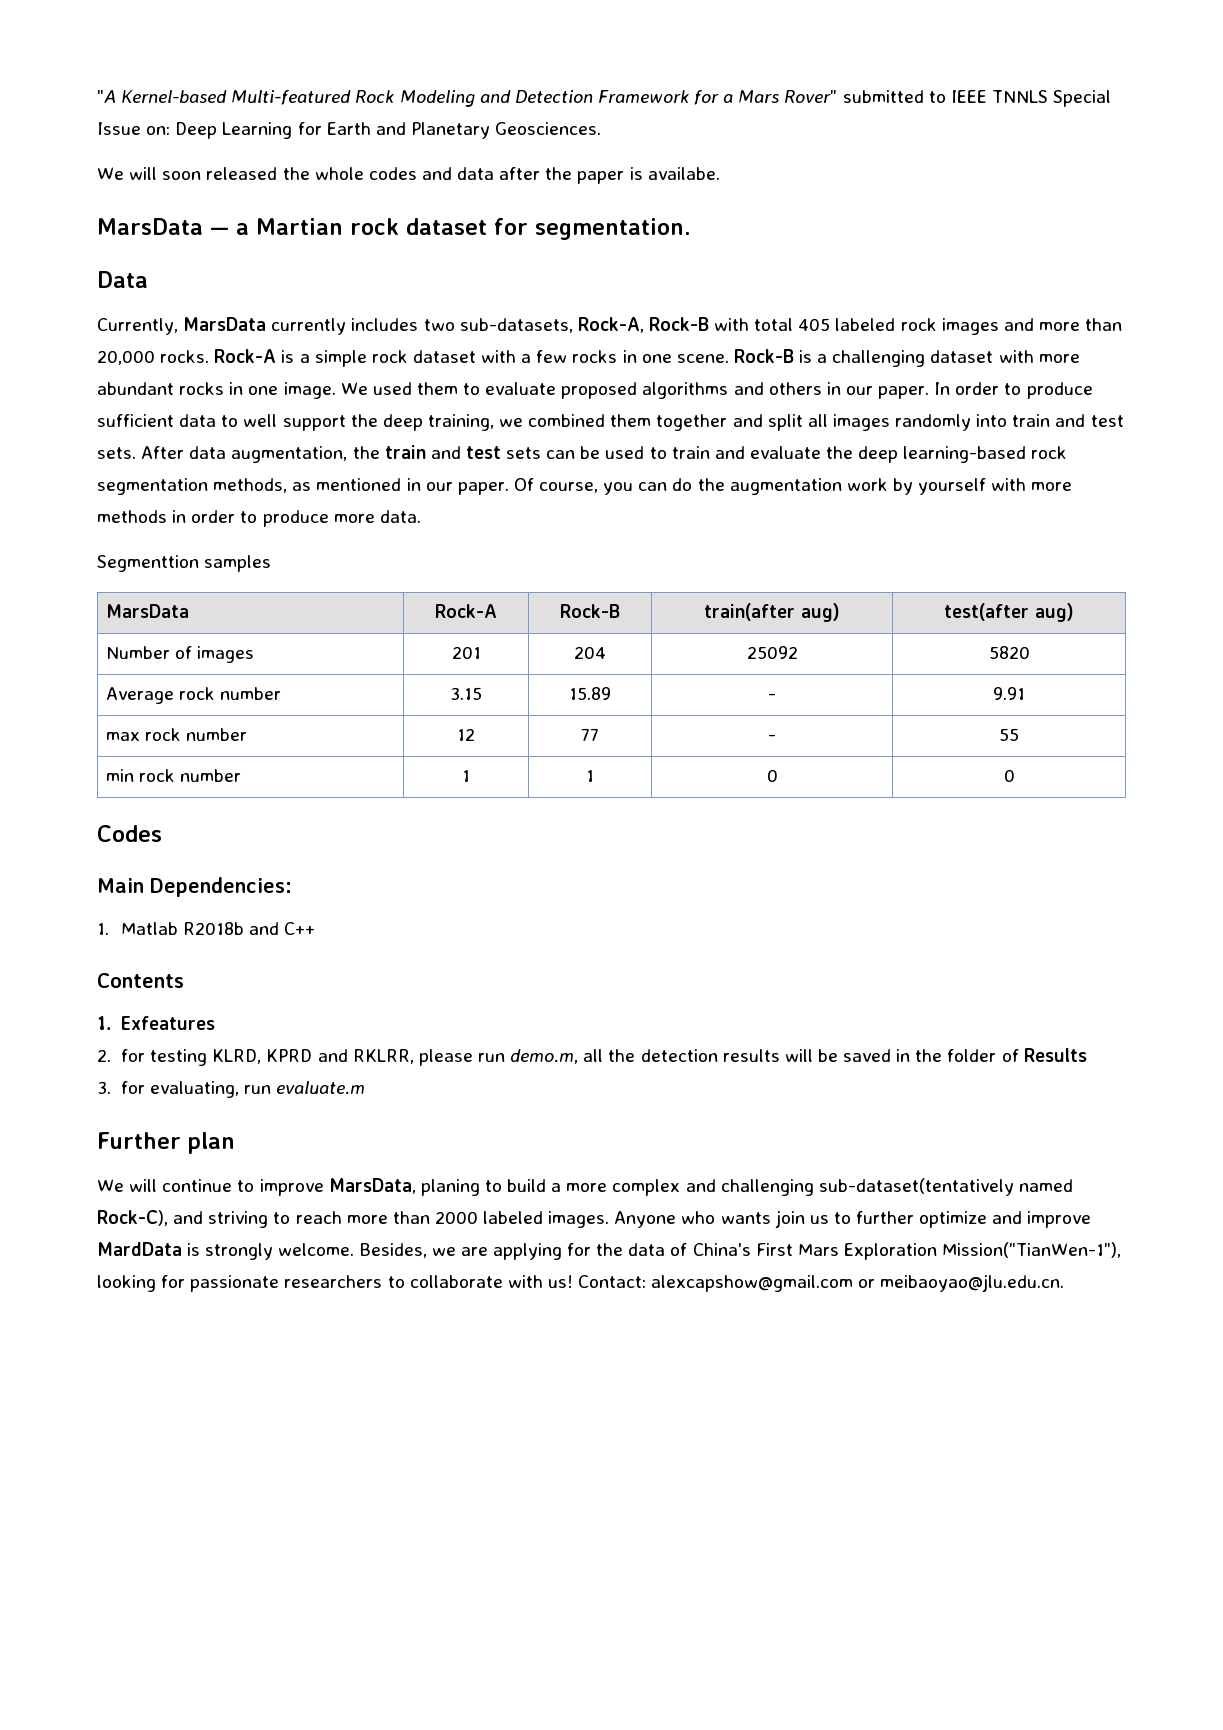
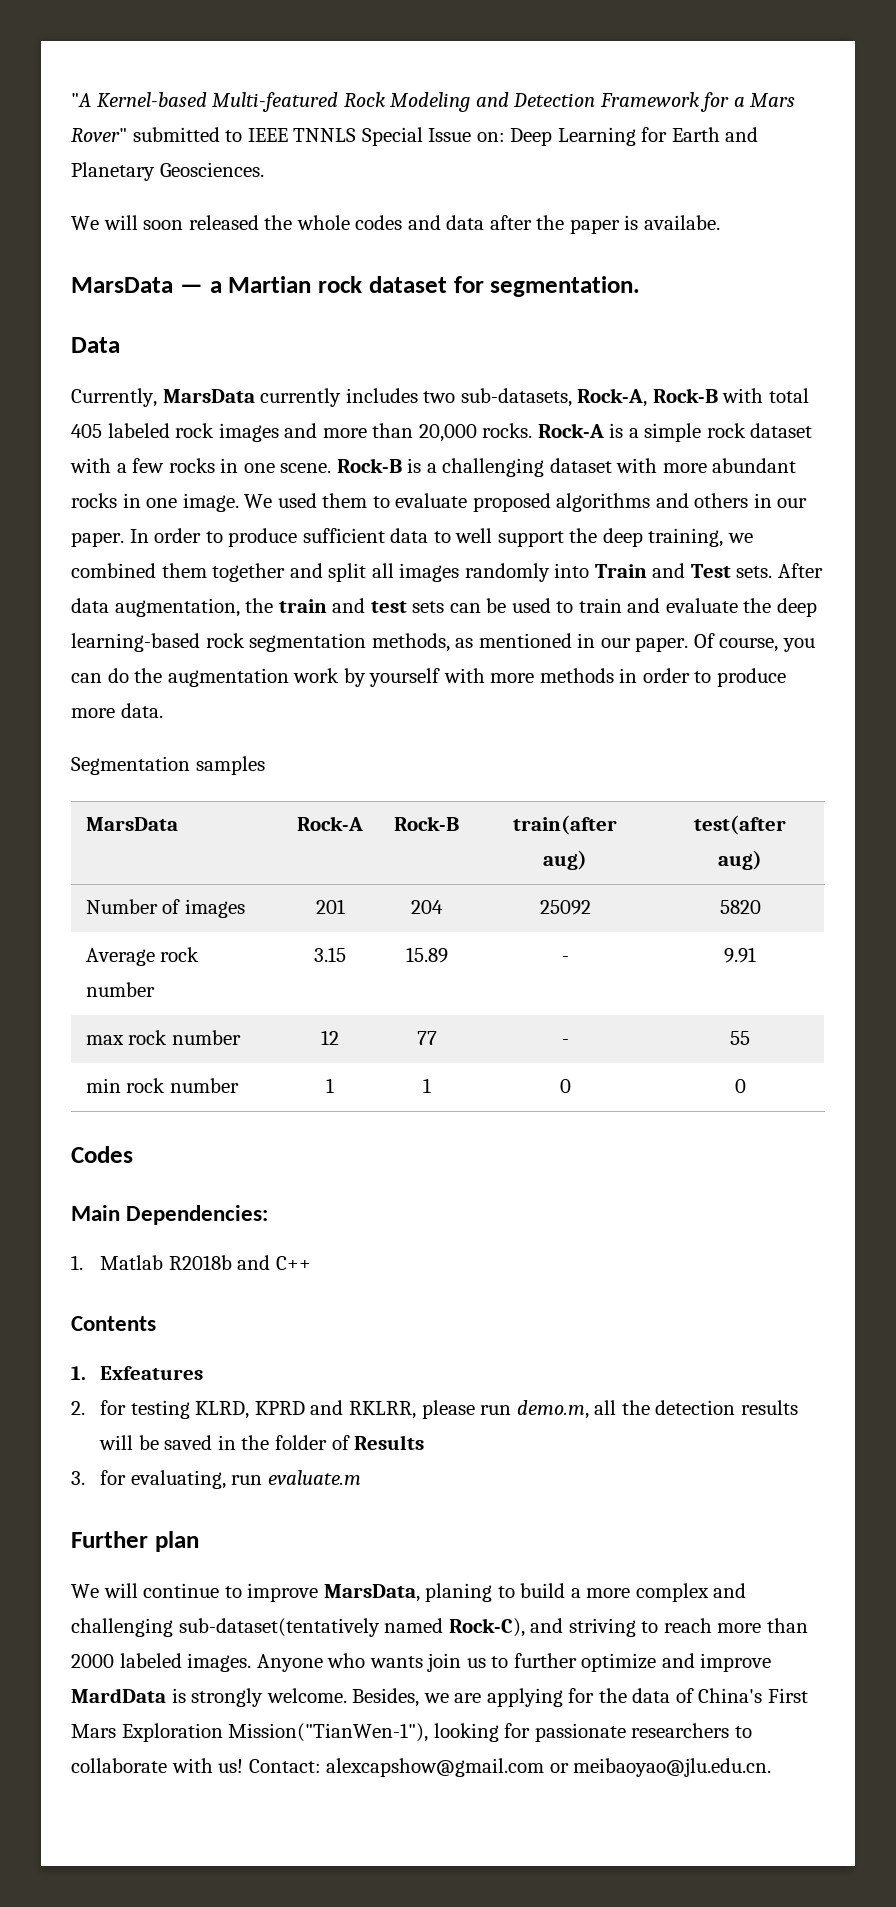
- In order to produce sufficient data to well support the deep training, we combined them together and split all images randomly into train and test sets.
+ In order to produce sufficient data to well support the deep training, we combined them together and split all images randomly into Train and Test sets.
- Segmenttion samples
+ Segmentation samples

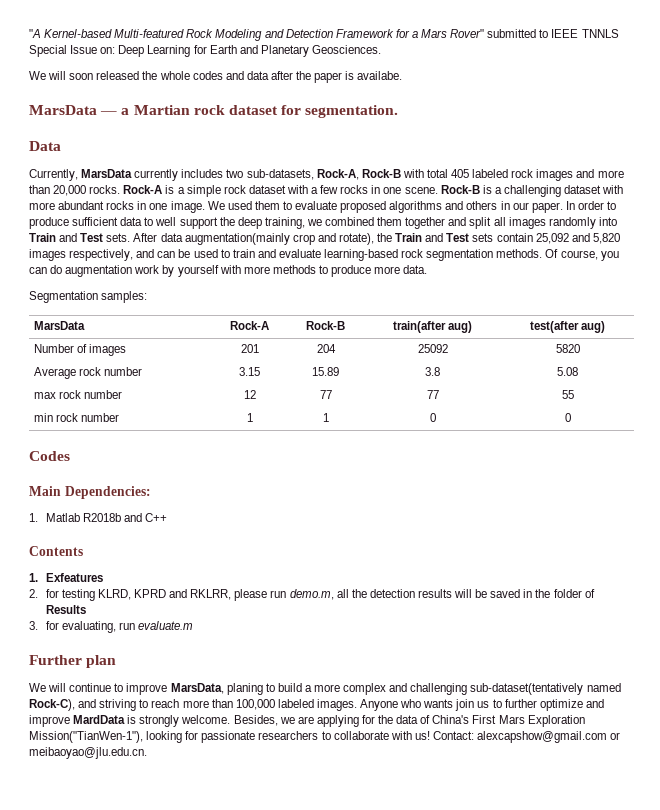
- After data augmentation, the train and test sets can be used to train and evaluate the deep learning-based rock segmentation methods, as mentioned in our paper.
+ After data augmentation(mainly crop and rotate), the Train and Test sets contain 25,092 and 5,820 images respectively, and can be used to train and evaluate learning-based rock segmentation methods.
- Of course, you can do the augmentation work by yourself with more methods in order to produce more data.
+ Of course, you can do augmentation work by yourself with more methods to produce more data.
- Segmentation samples
+ Segmentation samples:
- Average rock number | 3.15 | 15.89 | - | 9.91
+ Average rock number | 3.15 | 15.89 | 3.8 | 5.08
- max rock number | 12 | 77 | - | 55
+ max rock number | 12 | 77 | 77 | 55
- We will continue to improve MarsData, planing to build a more complex and challenging sub-dataset(tentatively named Rock-C), and striving to reach more than 2000 labeled images.
+ We will continue to improve MarsData, planing to build a more complex and challenging sub-dataset(tentatively named Rock-C), and striving to reach more than 100,000 labeled images.

